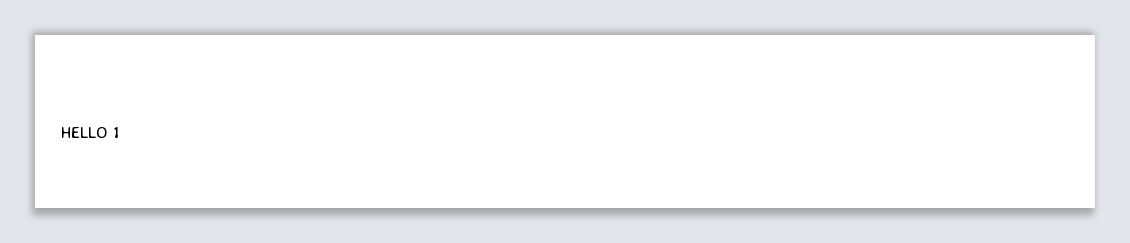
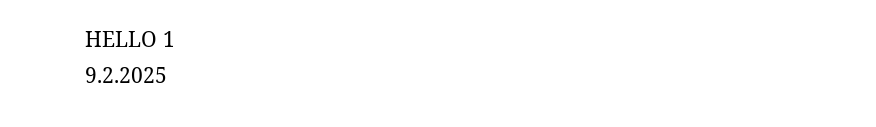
+ 9.2.2025

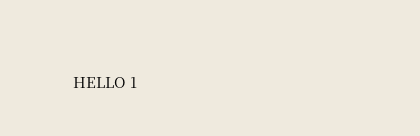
- 9.2.2025

